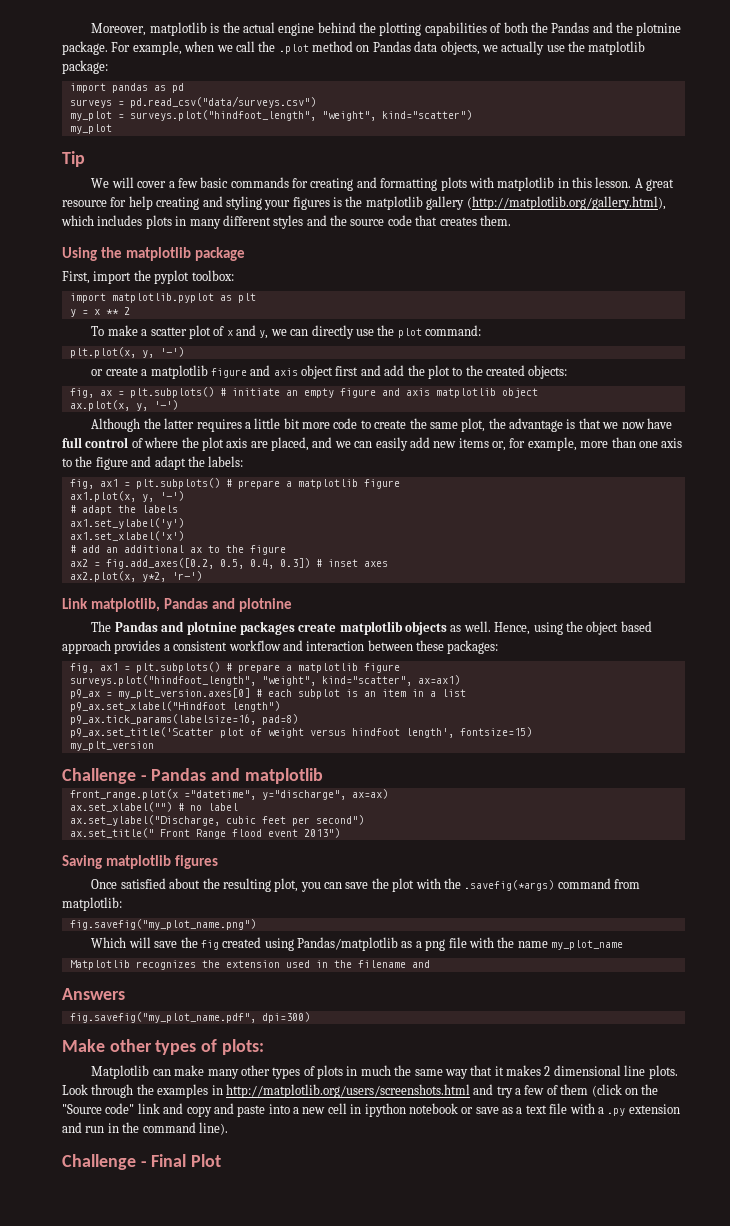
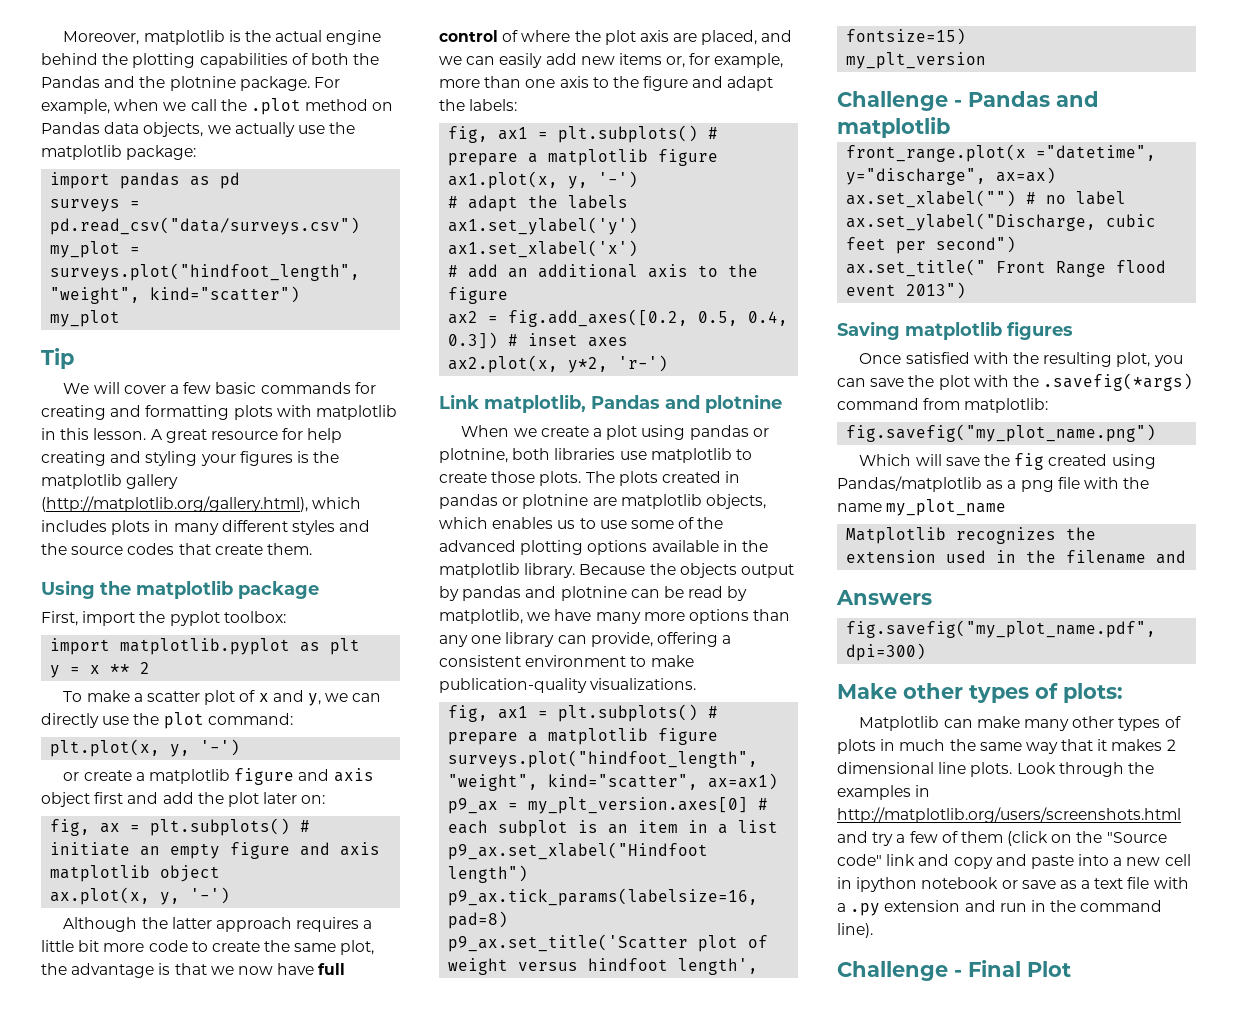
- A great resource for help creating and styling your figures is the matplotlib gallery (http://matplotlib.org/gallery.html), which includes plots in many different styles and the source code that creates them.
+ A great resource for help creating and styling your figures is the matplotlib gallery (http://matplotlib.org/gallery.html), which includes plots in many different styles and the source codes that create them.
- or create a matplotlib figure and axis object first and add the plot to the created objects:
+ or create a matplotlib figure and axis object first and add the plot later on:
- Although the latter requires a little bit more code to create the same plot, the advantage is that we now have full control of where the plot axis are placed, and we can easily add new items or, for example, more than one axis to the figure and adapt the labels:
+ Although the latter approach requires a little bit more code to create the same plot, the advantage is that we now have full control of where the plot axis are placed, and we can easily add new items or, for example, more than one axis to the figure and adapt the labels:
- # add an additional ax to the figure
+ # add an additional axis to the figure
- The Pandas and plotnine packages create matplotlib objects as well. Hence, using the object based approach provides a consistent workflow and interaction between these packages:
+ When we create a plot using pandas or plotnine, both libraries use matplotlib to create those plots. The plots created in pandas or plotnine are matplotlib objects, which enables us to use some of the advanced plotting options available in the matplotlib library. Because the objects output by pandas and plotnine can be read by matplotlib, we have many more options than any one library can provide, offering a consistent environment to make publication-quality visualizations.
- Once satisfied about the resulting plot, you can save the plot with the .savefig(*args) command from matplotlib:
+ Once satisfied with the resulting plot, you can save the plot with the .savefig(*args) command from matplotlib:

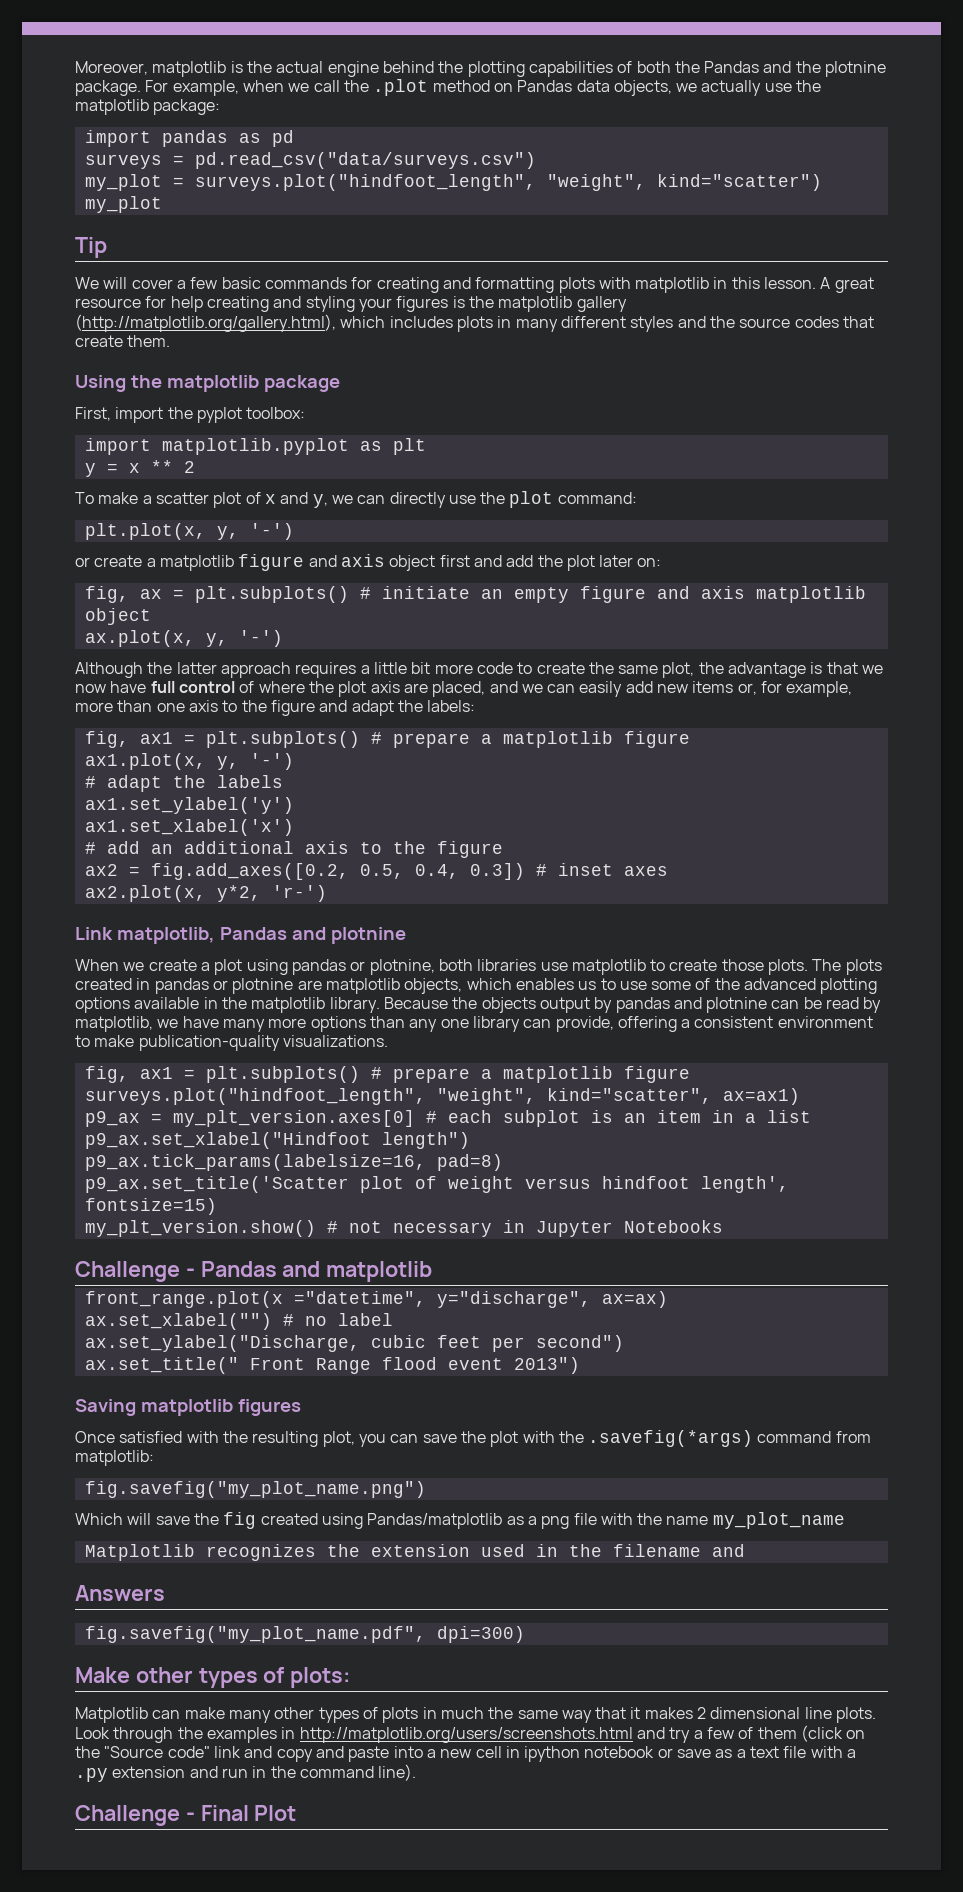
- my_plt_version
+ my_plt_version.show() # not necessary in Jupyter Notebooks

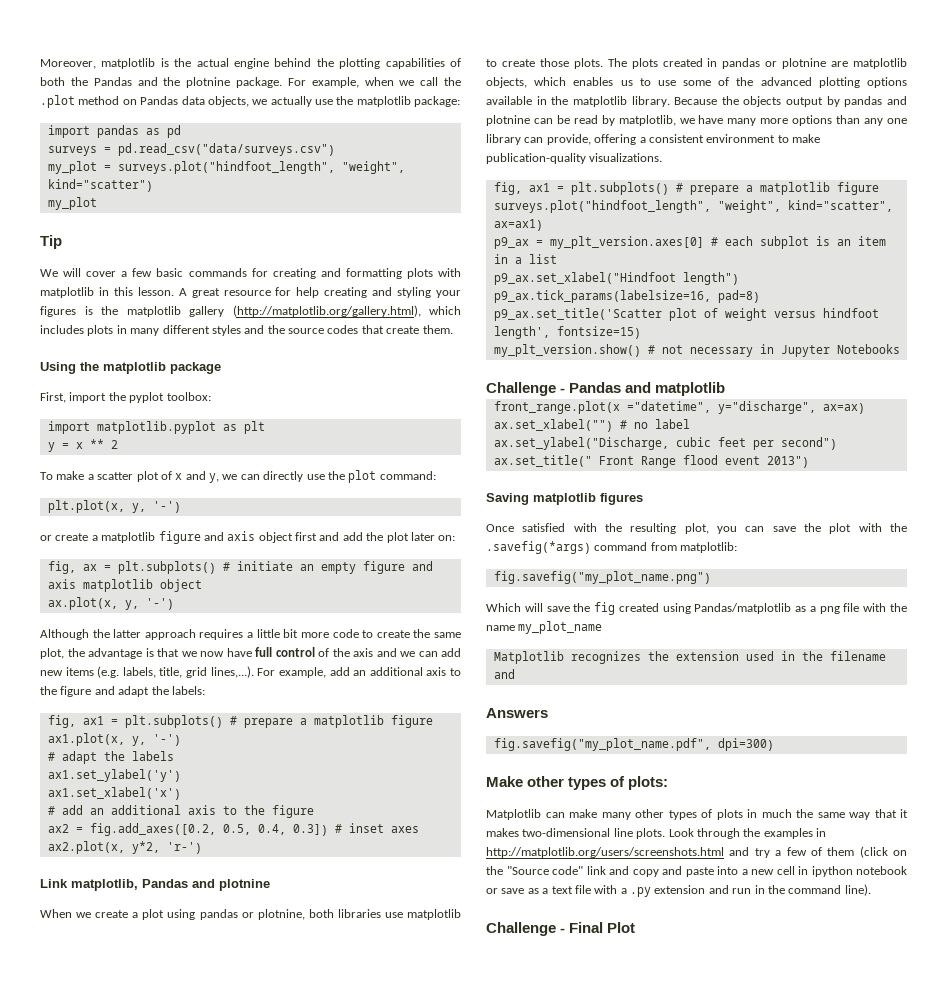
- Although the latter approach requires a little bit more code to create the same plot, the advantage is that we now have full control of where the plot axis are placed, and we can easily add new items or, for example, more than one axis to the figure and adapt the labels:
+ Although the latter approach requires a little bit more code to create the same plot, the advantage is that we now have full control of the axis and we can add new items (e.g. labels, title, grid lines,...). For example, add an additional axis to the figure and adapt the labels:
- Matplotlib can make many other types of plots in much the same way that it makes 2 dimensional line plots.
+ Matplotlib can make many other types of plots in much the same way that it makes two-dimensional line plots.

